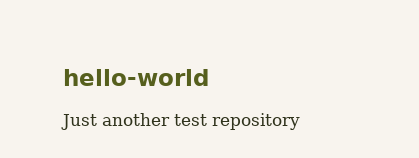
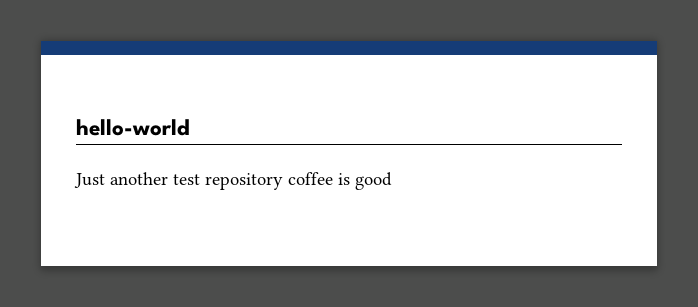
- Just another test repository
+ Just another test repository coffee is good

